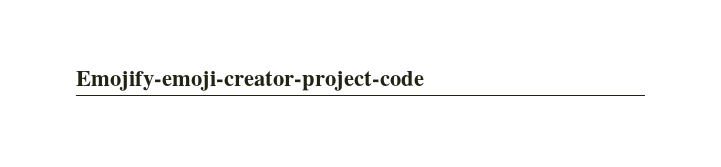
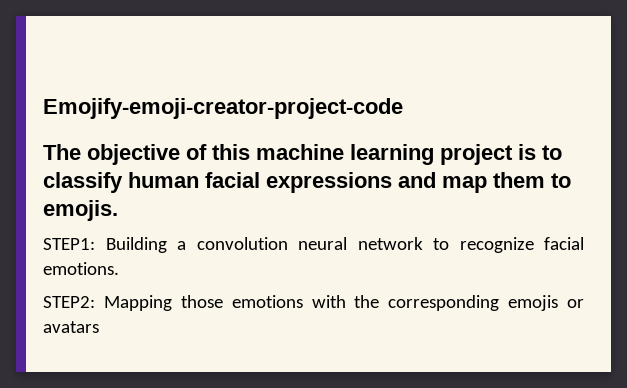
+ The objective of this machine learning project is to classify human facial expressions and map them to emojis.
+ STEP1: Building a convolution neural network to recognize facial emotions.
+ STEP2: Mapping those emotions with the corresponding emojis or avatars

